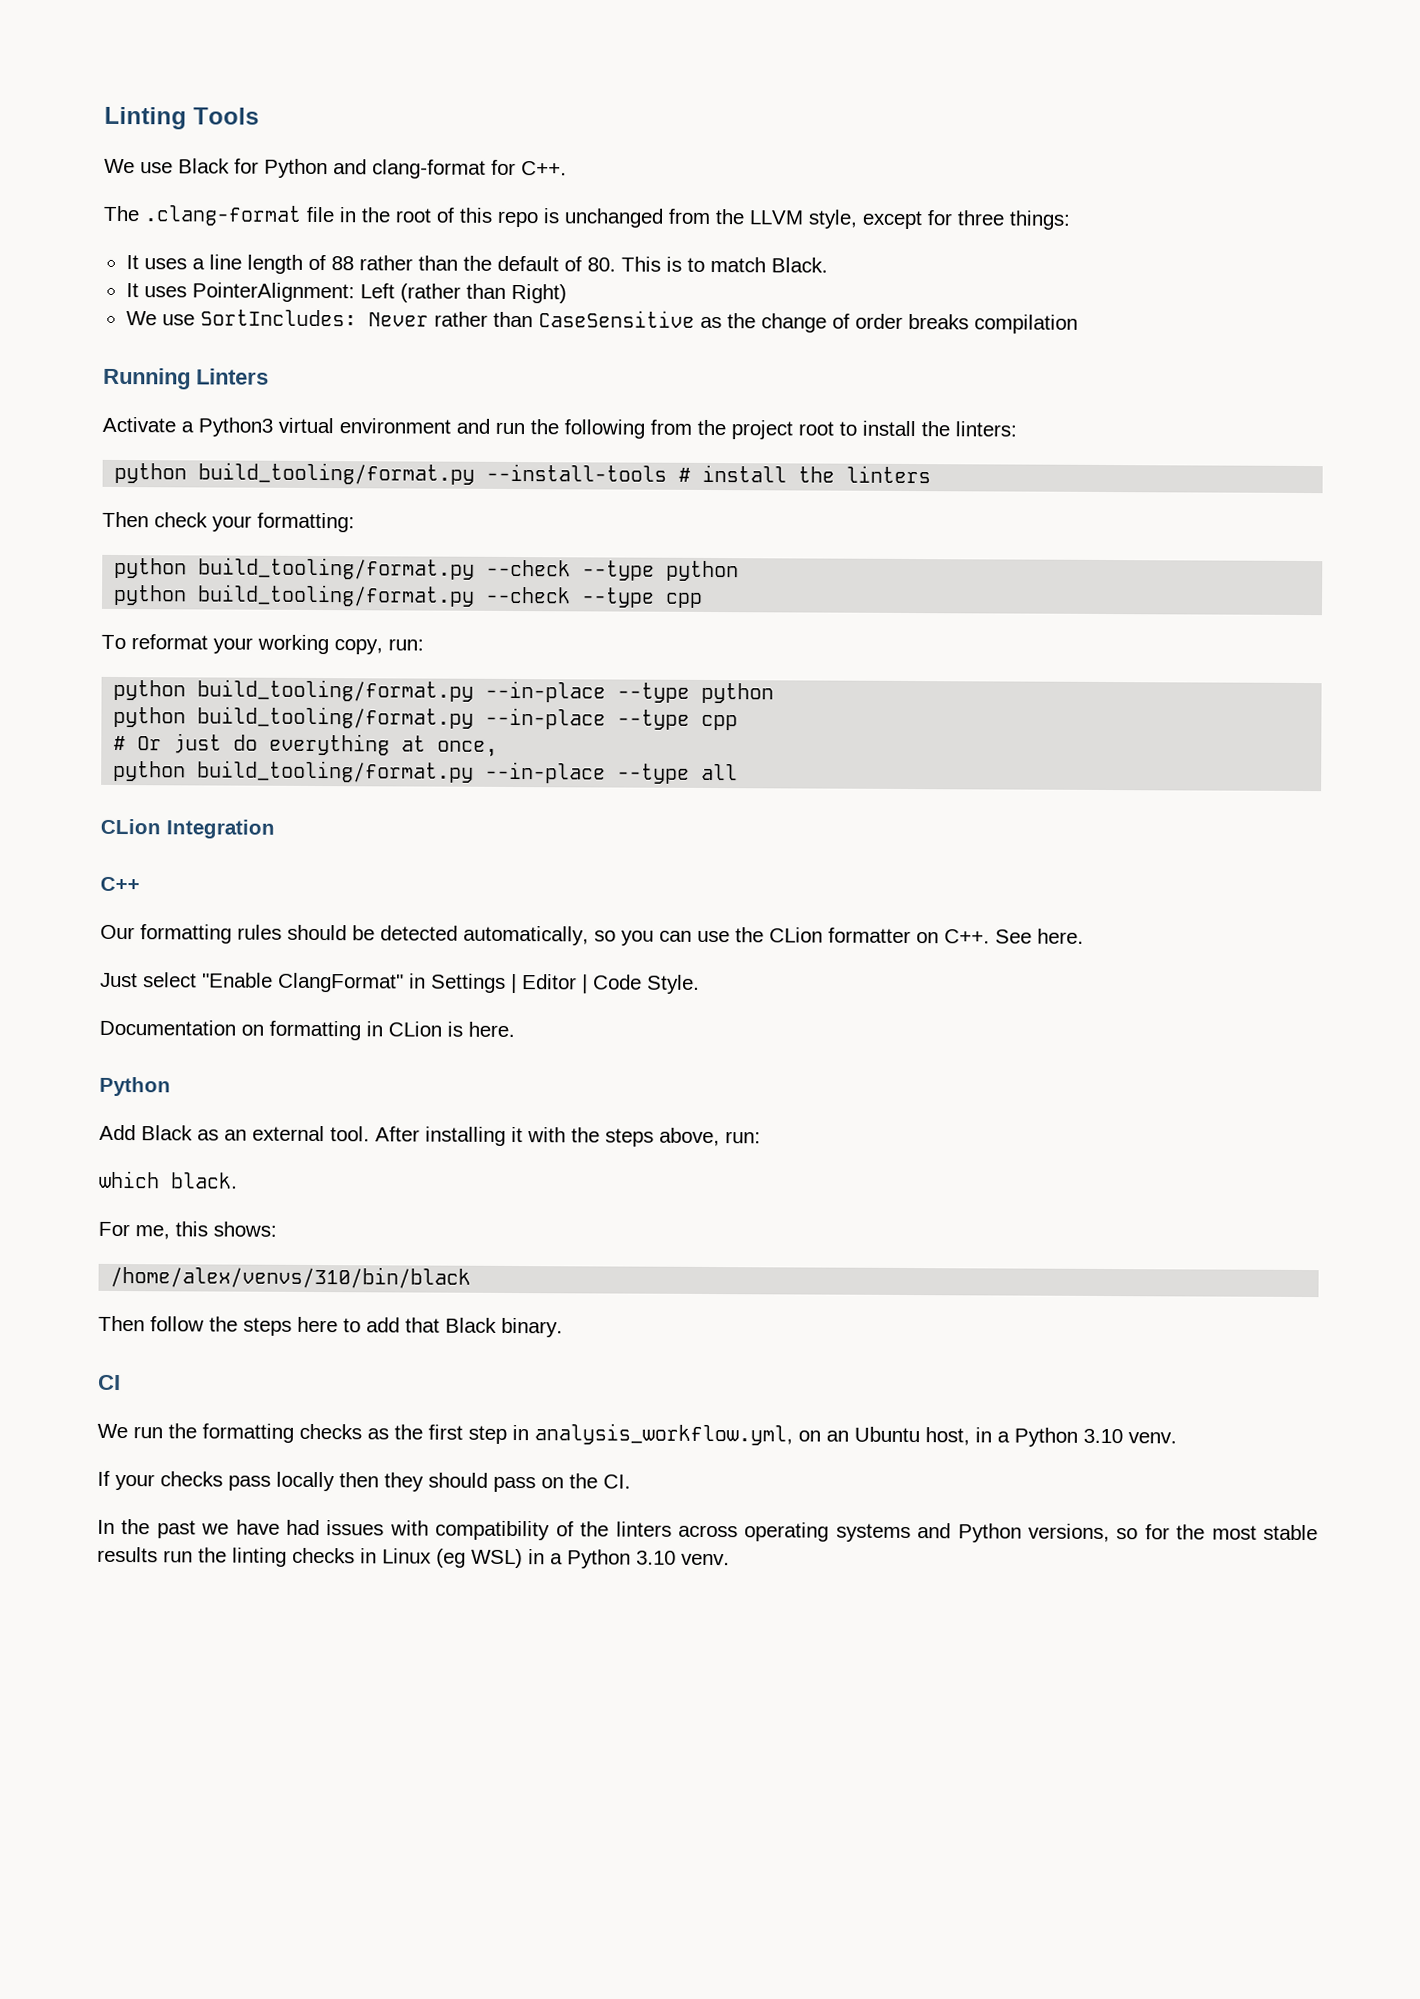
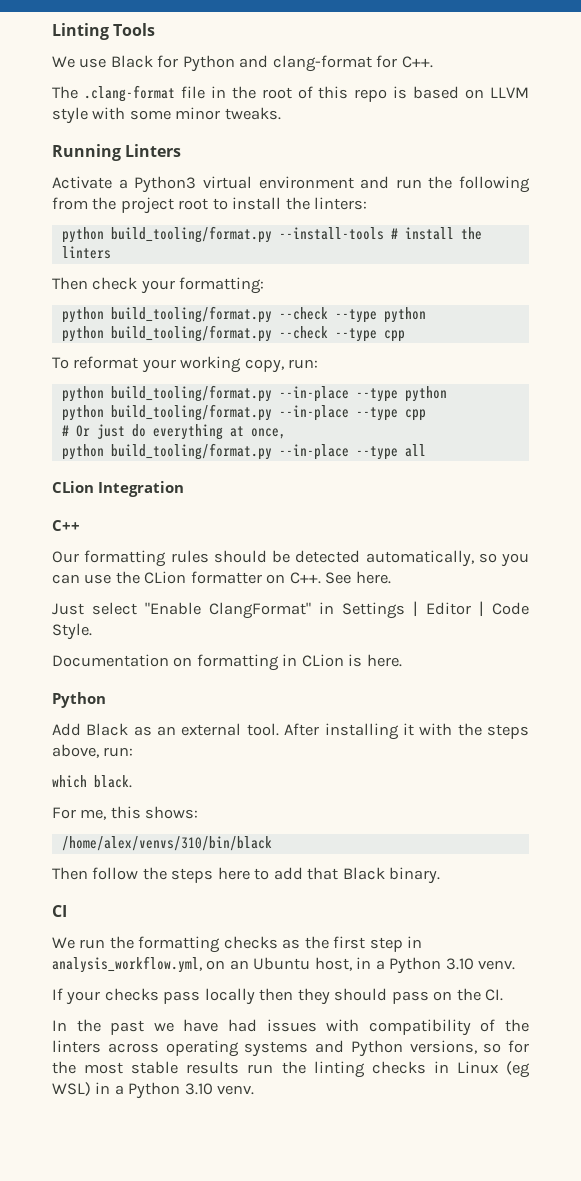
- The .clang-format file in the root of this repo is unchanged from the LLVM style, except for three things:
- It uses a line length of 88 rather than the default of 80. This is to match Black.
- It uses PointerAlignment: Left (rather than Right)
- We use SortIncludes: Never rather than CaseSensitive as the change of order breaks compilation
+ The .clang-format file in the root of this repo is based on LLVM style with some minor tweaks.

